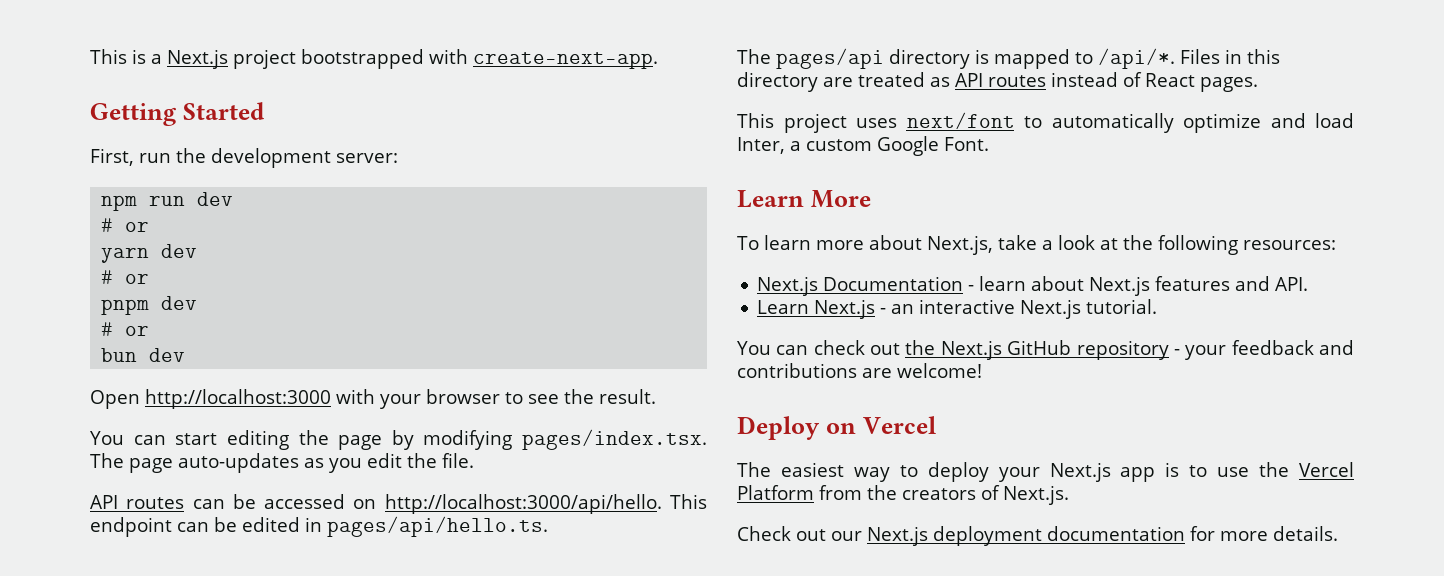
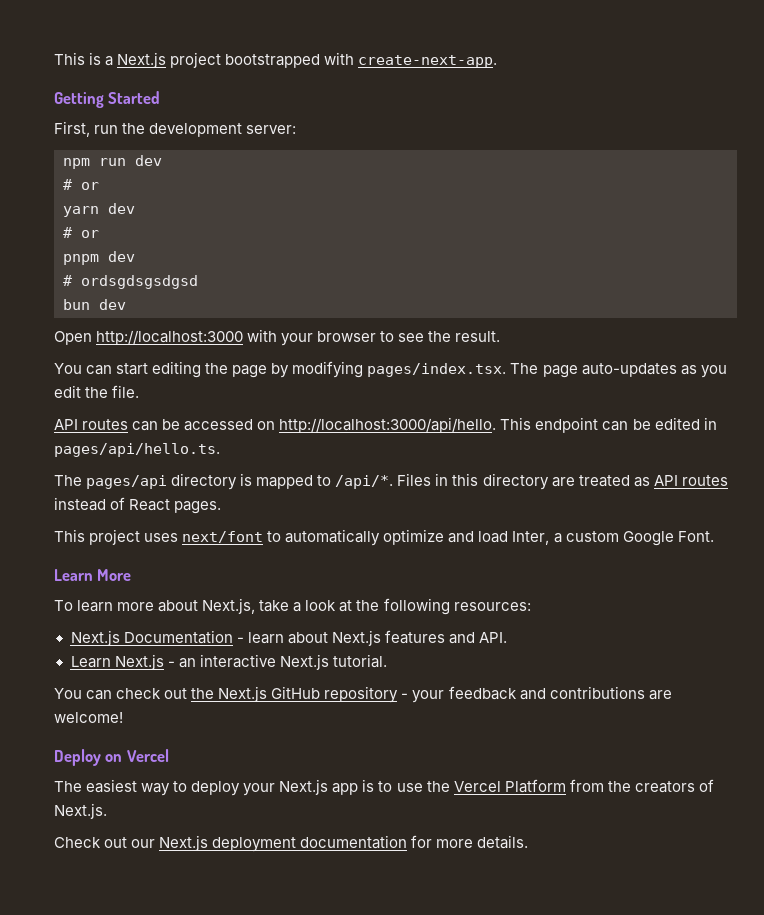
  pnpm dev
- # or
+ # ordsgdsgsdgsd

